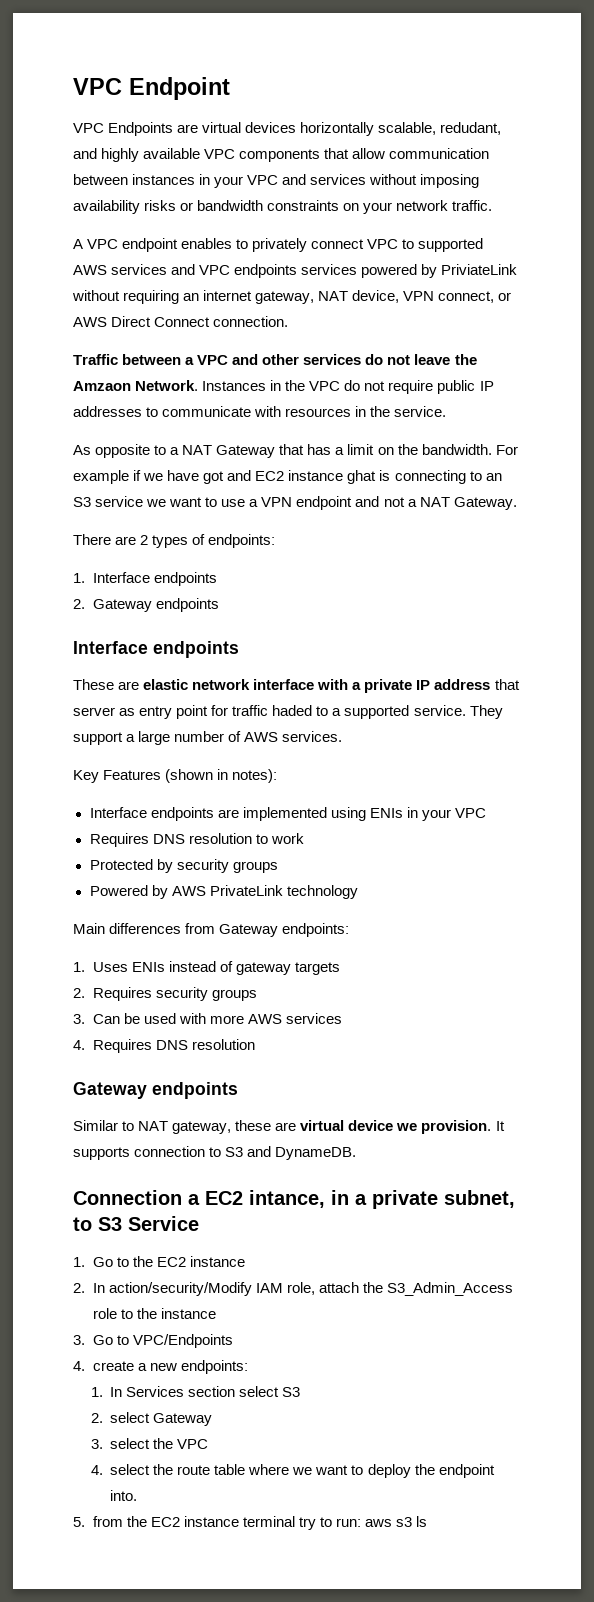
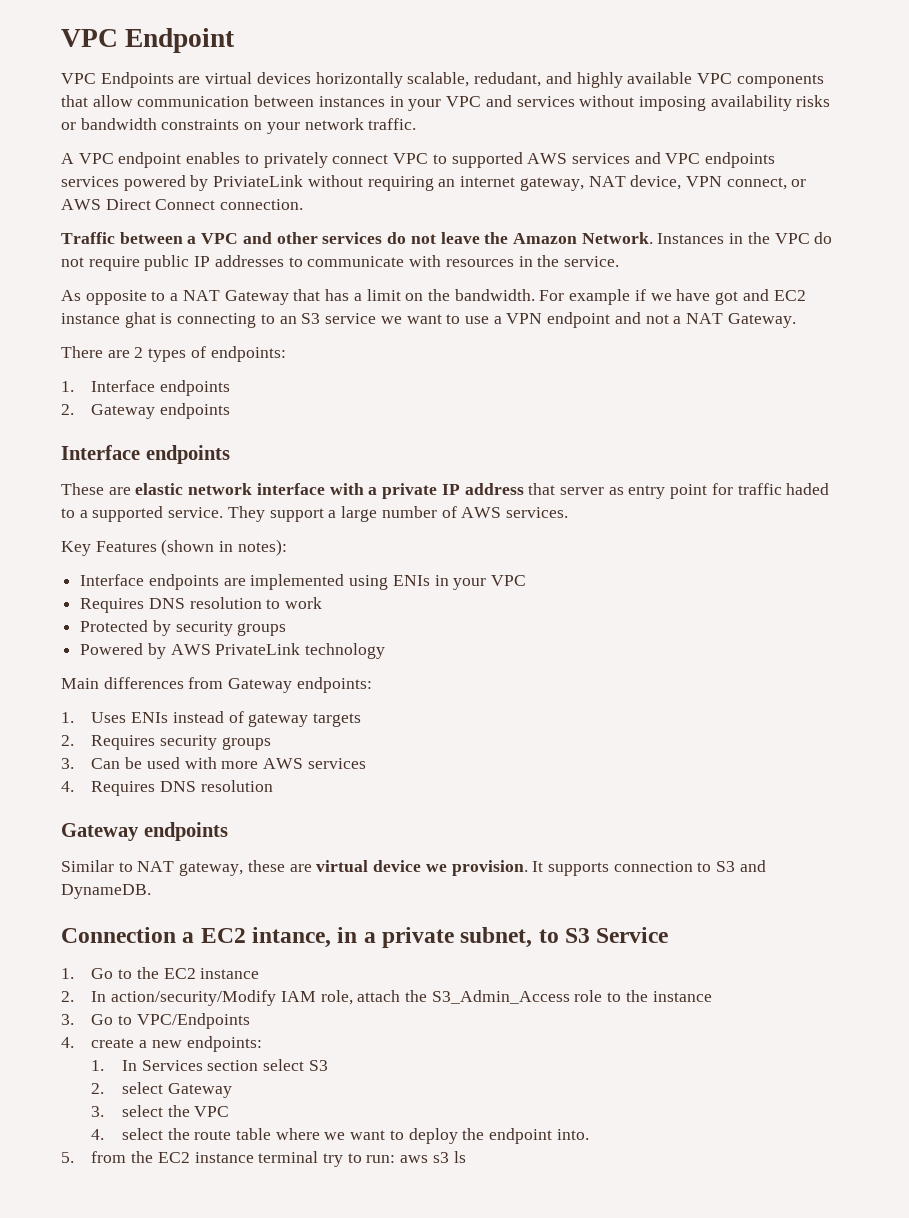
- Traffic between a VPC and other services do not leave the Amzaon Network.
+ Traffic between a VPC and other services do not leave the Amazon Network.

